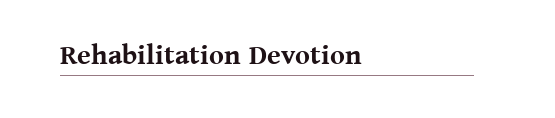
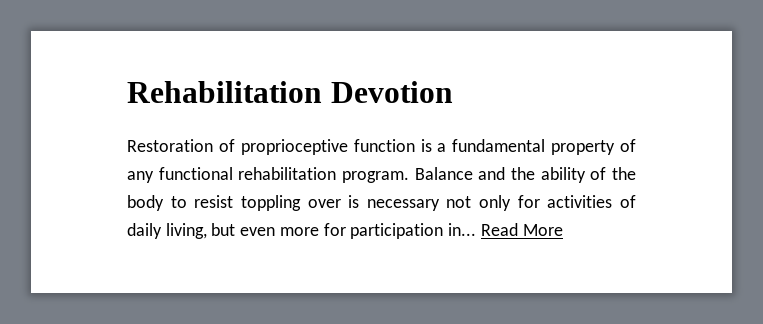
+ Restoration of proprioceptive function is a fundamental property of any functional rehabilitation program. Balance and the ability of the body to resist toppling over is necessary not only for activities of daily living, but even more for participation in... Read More

